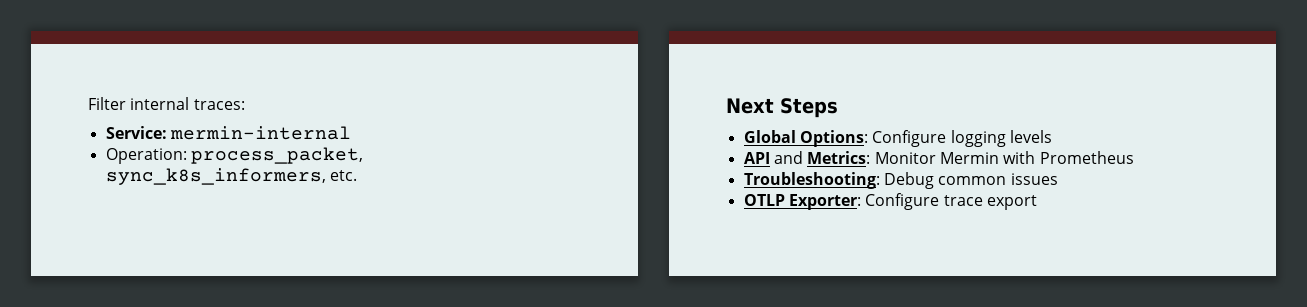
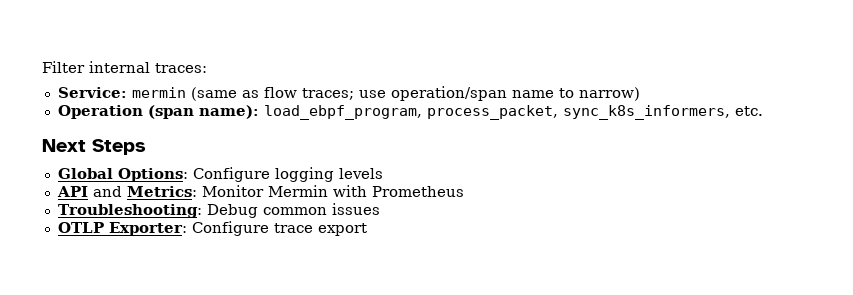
- Service: mermin-internal
- Operation: process_packet, sync_k8s_informers, etc.
+ Service: mermin (same as flow traces; use operation/span name to narrow)
+ Operation (span name): load_ebpf_program, process_packet, sync_k8s_informers, etc.

